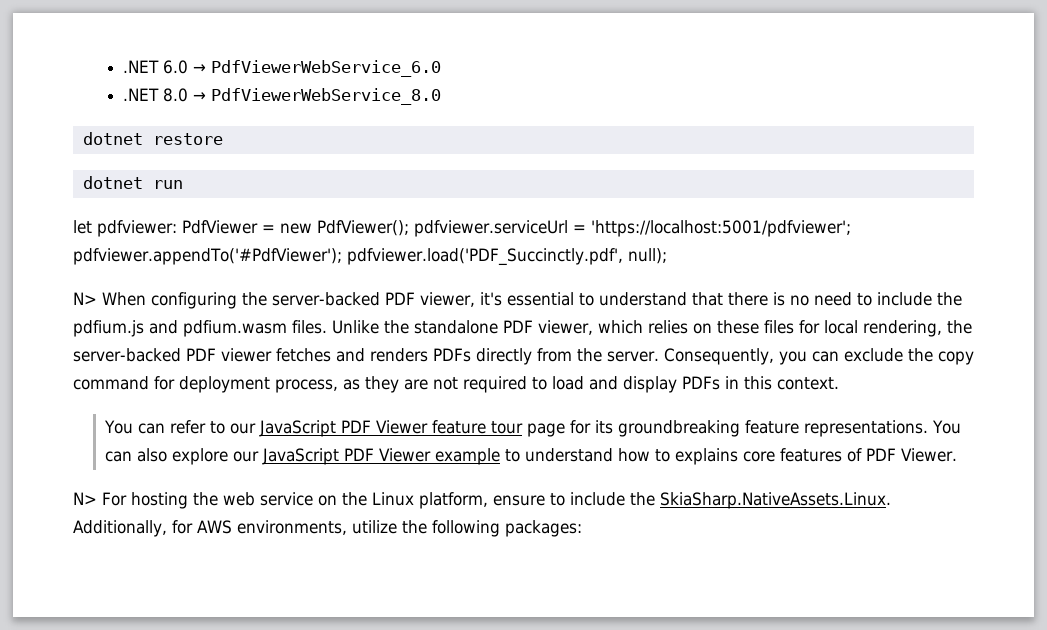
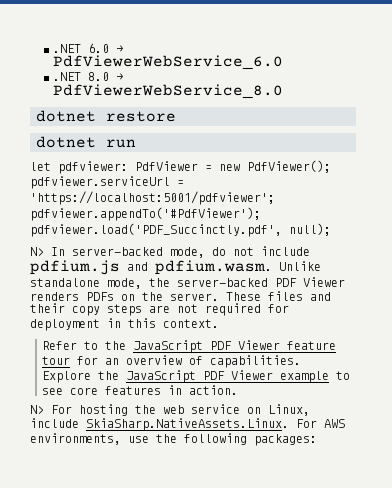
- N> When configuring the server-backed PDF viewer, it's essential to understand that there is no need to include the pdfium.js and pdfium.wasm files. Unlike the standalone PDF viewer, which relies on these files for local rendering, the server-backed PDF viewer fetches and renders PDFs directly from the server. Consequently, you can exclude the copy command for deployment process, as they are not required to load and display PDFs in this context.
- You can refer to our JavaScript PDF Viewer feature tour page for its groundbreaking feature representations. You can also explore our JavaScript PDF Viewer example to understand how to explains core features of PDF Viewer.
+ N> In server-backed mode, do not include pdfium.js and pdfium.wasm. Unlike standalone mode, the server-backed PDF Viewer renders PDFs on the server. These files and their copy steps are not required for deployment in this context.
+ Refer to the JavaScript PDF Viewer feature tour for an overview of capabilities. Explore the JavaScript PDF Viewer example to see core features in action.
- N> For hosting the web service on the Linux platform, ensure to include the SkiaSharp.NativeAssets.Linux. Additionally, for AWS environments, utilize the following packages:
+ N> For hosting the web service on Linux, include SkiaSharp.NativeAssets.Linux. For AWS environments, use the following packages:

